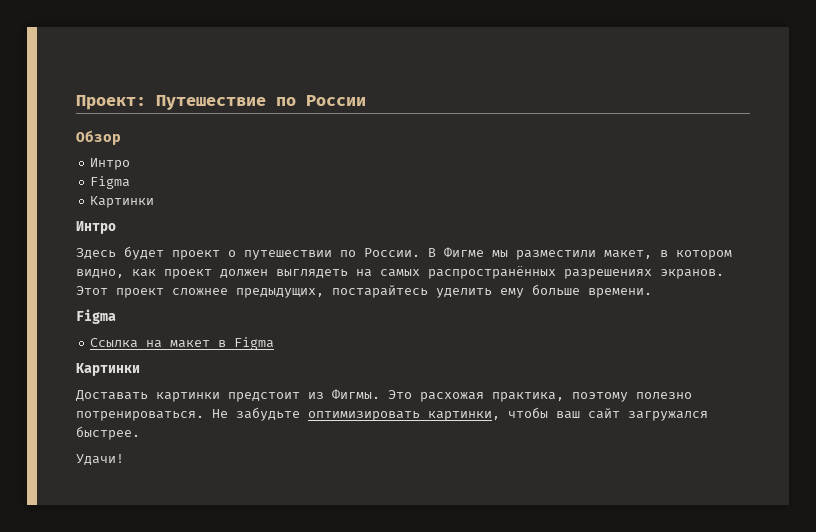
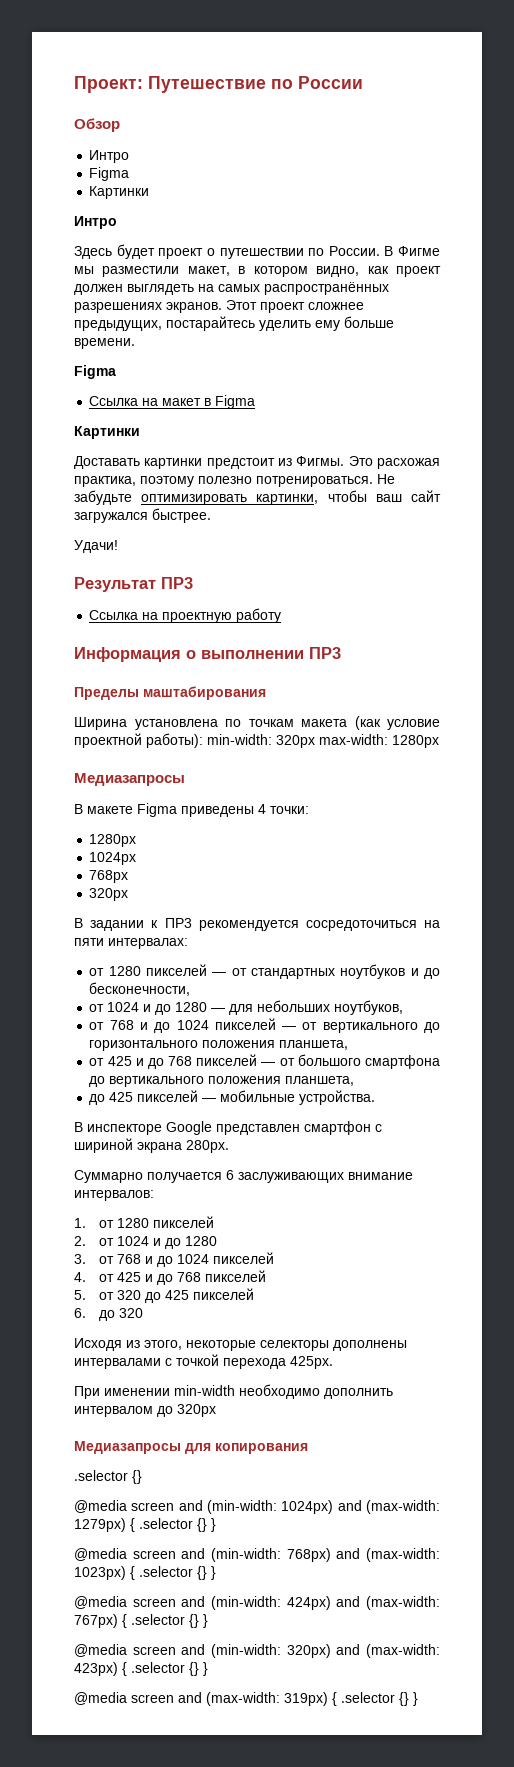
+ Результат ПР3
+ Ссылка на проектную работу
+ Информация о выполнении ПР3
+ Пределы маштабирования
+ Ширина установлена по точкам макета (как условие проектной работы): min-width: 320px max-width: 1280px
+ Медиазапросы
+ В макете Figma приведены 4 точки:
+ 1280px
+ 1024px
+ 768px
+ 320px
+ В задании к ПР3 рекомендуется сосредоточиться на пяти интервалах:
+ от 1280 пикселей — от стандартных ноутбуков и до бесконечности,
+ от 1024 и до 1280 — для небольших ноутбуков,
+ от 768 и до 1024 пикселей — от вертикального до горизонтального положения планшета,
+ от 425 и до 768 пикселей — от большого смартфона до вертикального положения планшета,
+ до 425 пикселей — мобильные устройства.
+ В инспекторе Google представлен смартфон с шириной экрана 280px.
+ Суммарно получается 6 заслуживающих внимание интервалов:
+ 1. от 1280 пикселей
+ 2. от 1024 и до 1280
+ 3. от 768 и до 1024 пикселей
+ 4. от 425 и до 768 пикселей
+ 5. от 320 до 425 пикселей
+ 6. до 320
+ Исходя из этого, некоторые селекторы дополнены интервалами с точкой перехода 425px.
+ При именении min-width необходимо дополнить интервалом до 320px
+ Медиазапросы для копирования
+ .selector {}
+ @media screen and (min-width: 1024px) and (max-width: 1279px) { .selector {} }
+ @media screen and (min-width: 768px) and (max-width: 1023px) { .selector {} }
+ @media screen and (min-width: 424px) and (max-width: 767px) { .selector {} }
+ @media screen and (min-width: 320px) and (max-width: 423px) { .selector {} }
+ @media screen and (max-width: 319px) { .selector {} }

